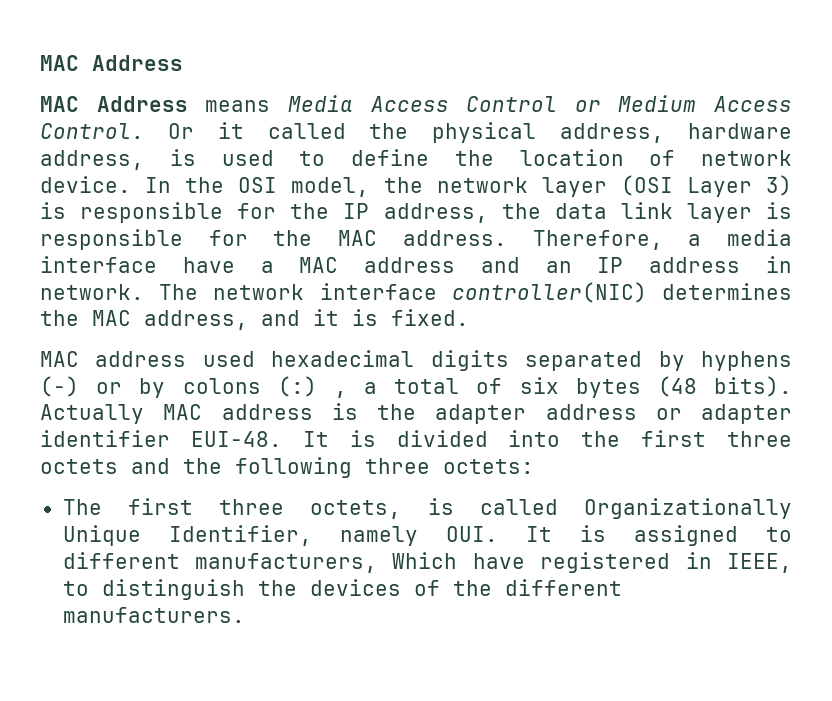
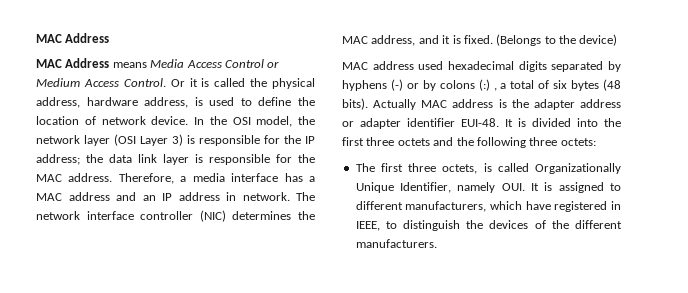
- Or it called the physical address, hardware address, is used to define the location of network device.
+ Or it is called the physical address, hardware address, is used to define the location of network device.
- In the OSI model, the network layer (OSI Layer 3) is responsible for the IP address, the data link layer is responsible for the MAC address.
+ In the OSI model, the network layer (OSI Layer 3) is responsible for the IP address; the data link layer is responsible for the MAC address.
- Therefore, a media interface have a MAC address and an IP address in network.
+ Therefore, a media interface has a MAC address and an IP address in network.
- The network interface controller(NIC) determines the MAC address, and it is fixed.
+ The network interface controller (NIC) determines the MAC address, and it is fixed. (Belongs to the device)
- The first three octets, is called Organizationally Unique Identifier, namely OUI. It is assigned to different manufacturers, Which have registered in IEEE, to distinguish the devices of the different manufacturers.
+ The first three octets, is called Organizationally Unique Identifier, namely OUI. It is assigned to different manufacturers, which have registered in IEEE, to distinguish the devices of the different manufacturers.

